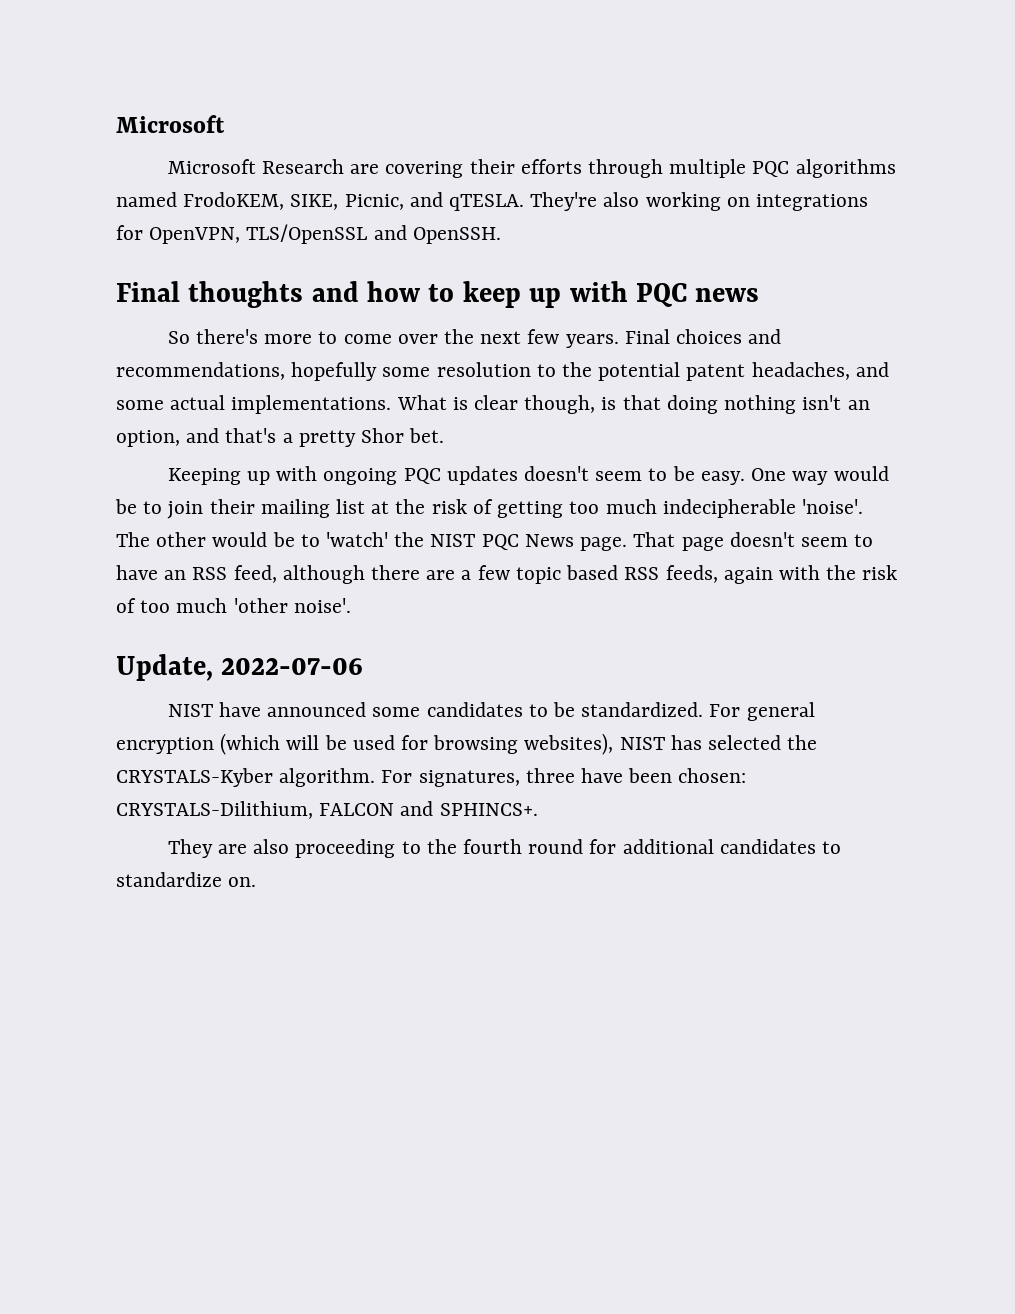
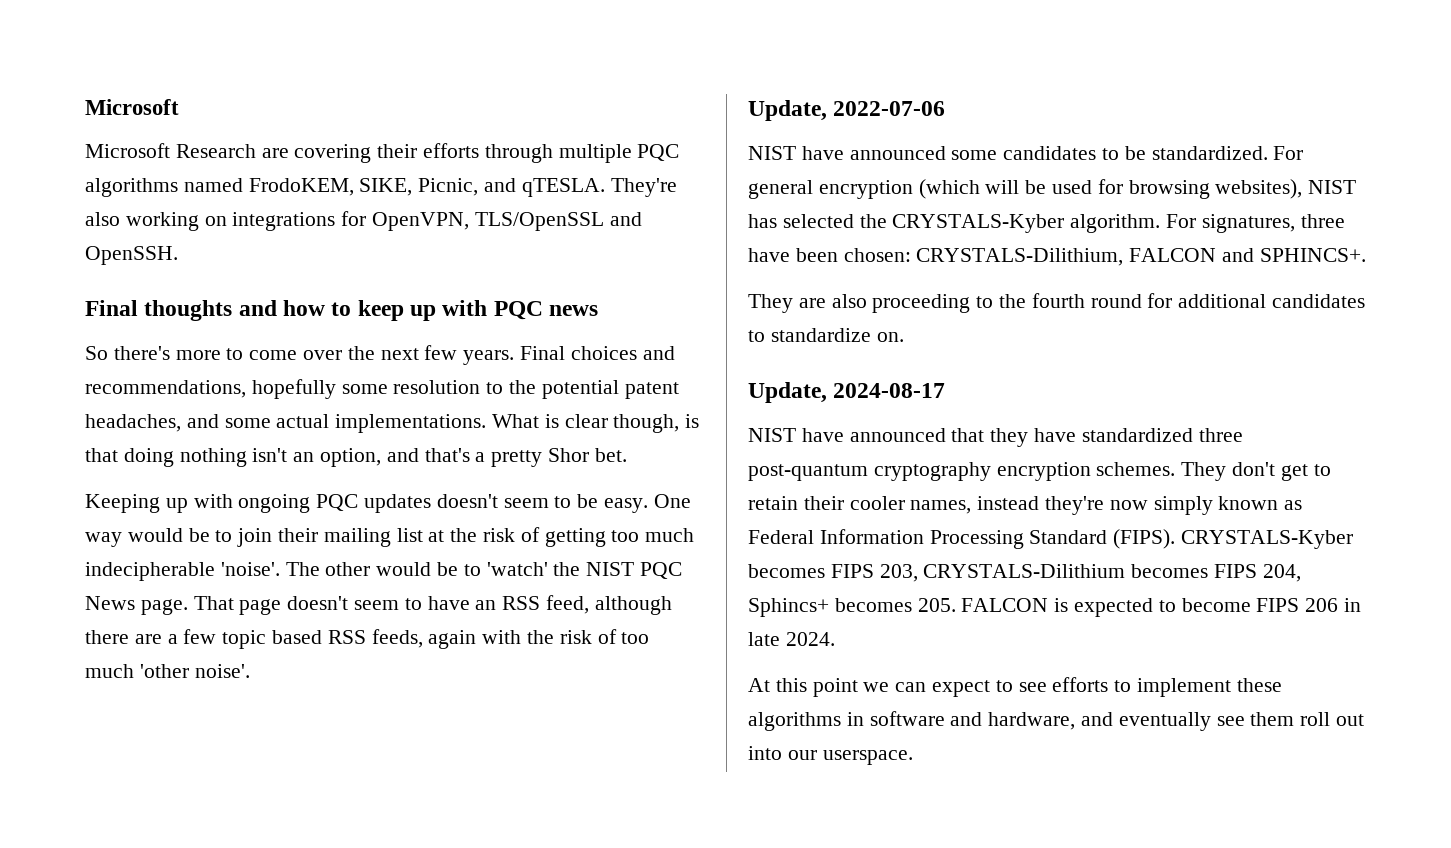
+ Update, 2024-08-17
+ NIST have announced that they have standardized three post-quantum cryptography encryption schemes. They don't get to retain their cooler names, instead they're now simply known as Federal Information Processing Standard (FIPS). CRYSTALS-Kyber becomes FIPS 203, CRYSTALS-Dilithium becomes FIPS 204, Sphincs+ becomes 205. FALCON is expected to become FIPS 206 in late 2024.
+ At this point we can expect to see efforts to implement these algorithms in software and hardware, and eventually see them roll out into our userspace.

